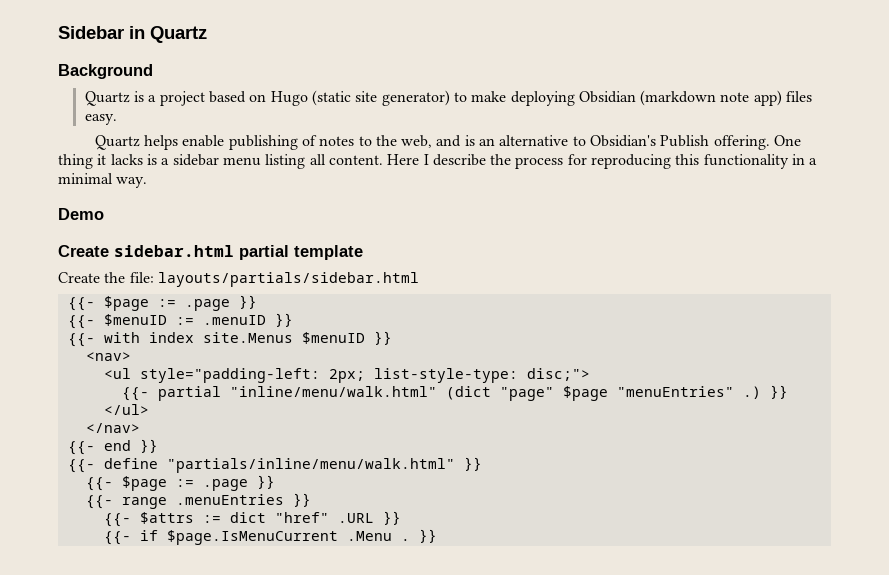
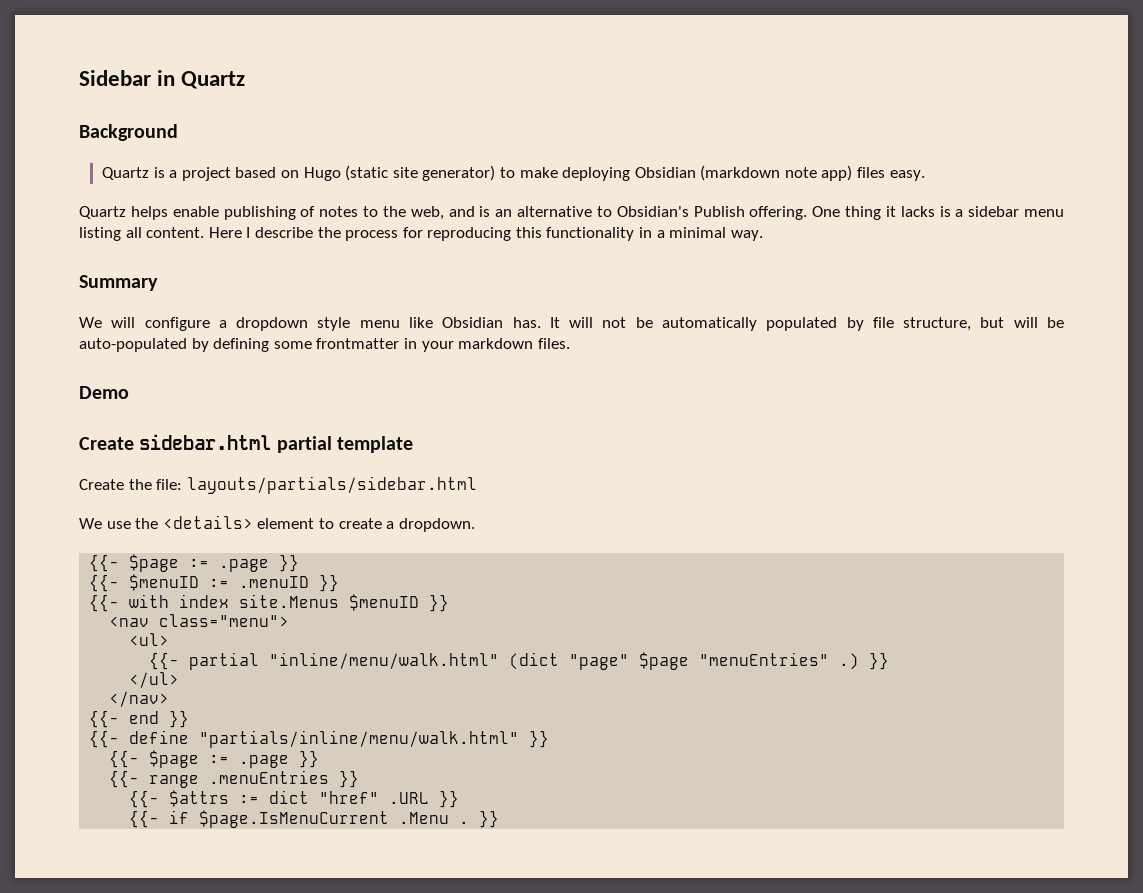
+ Summary
+ We will configure a dropdown style menu like Obsidian has. It will not be automatically populated by file structure, but will be auto-populated by defining some frontmatter in your markdown files.
+ We use the <details> element to create a dropdown.
- <nav>
- <ul style="padding-left: 2px; list-style-type: disc;">
+ <nav class="menu">
+ <ul>

